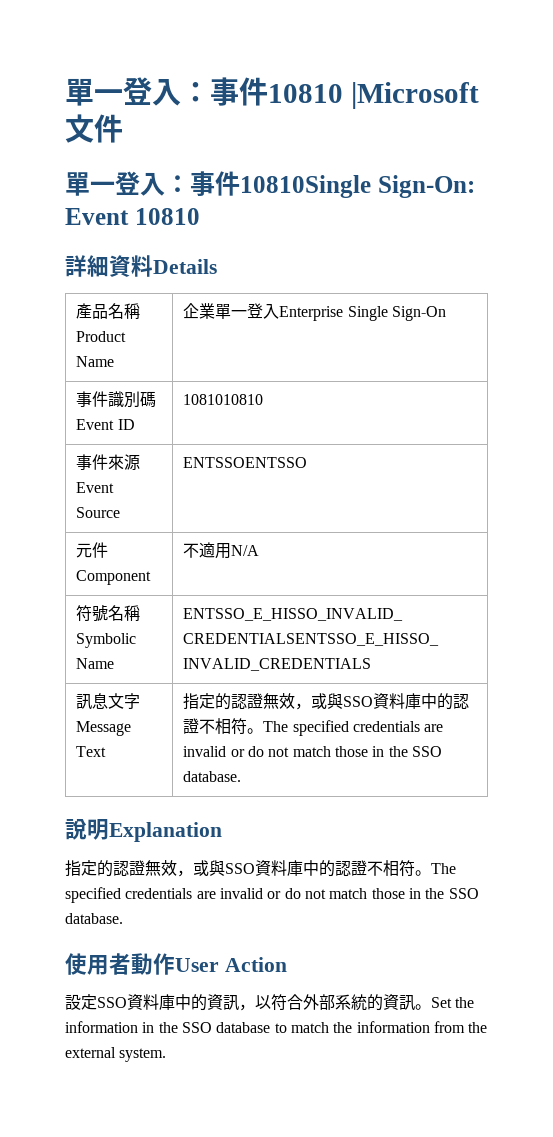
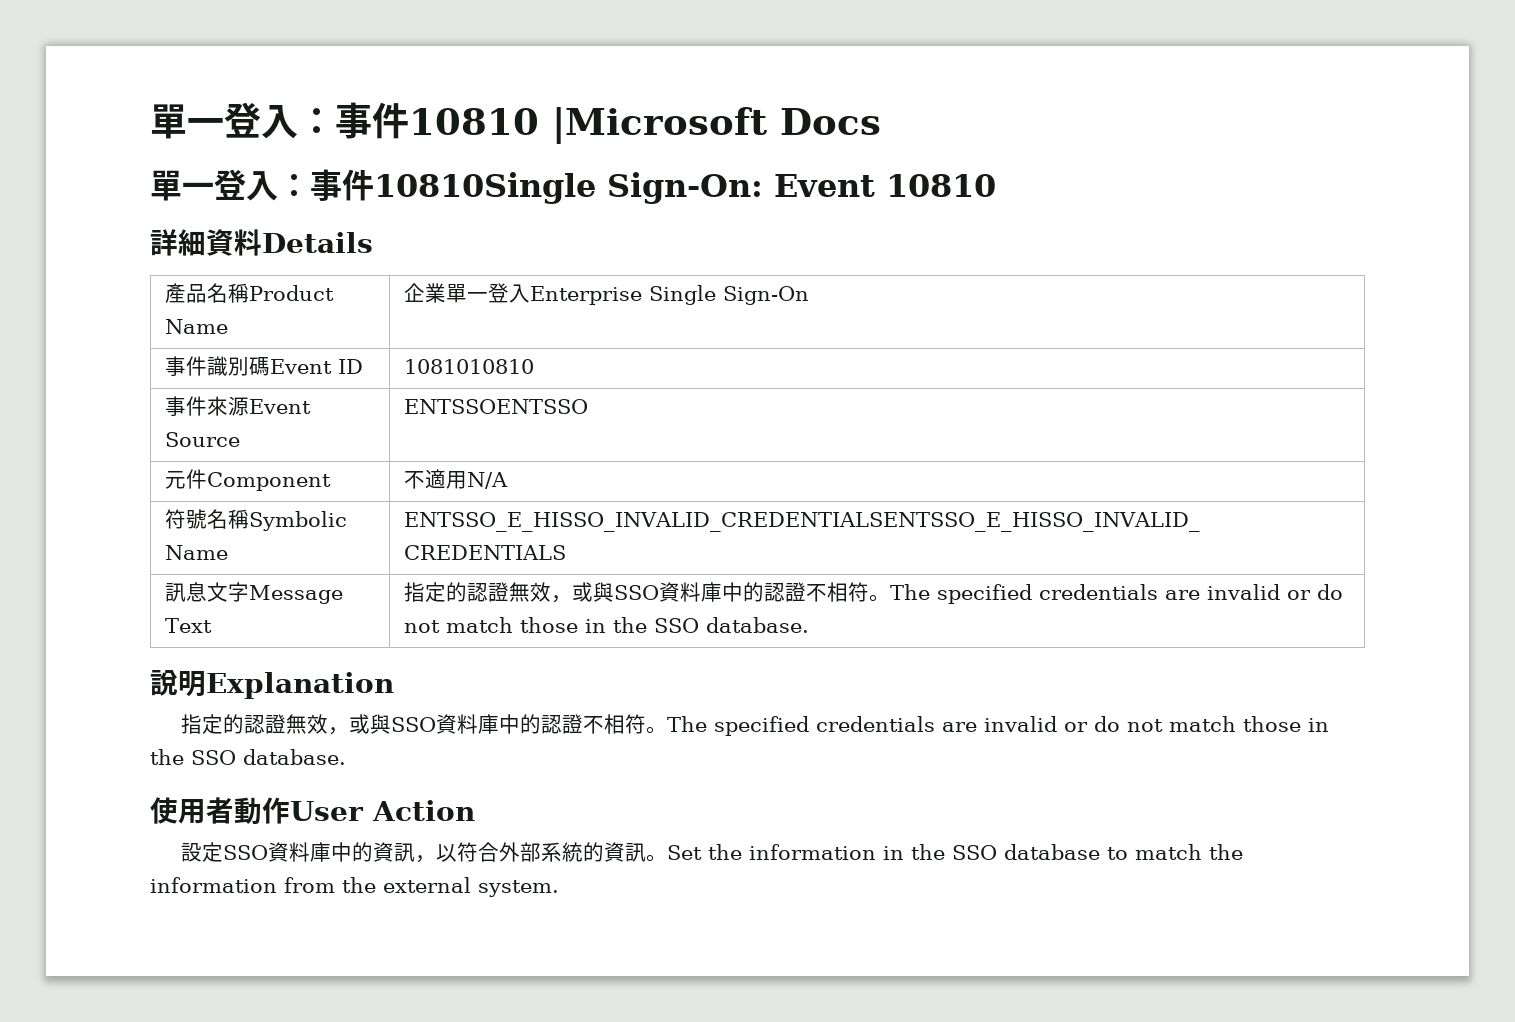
- 單一登入：事件10810 |Microsoft文件
+ 單一登入：事件10810 |Microsoft Docs

